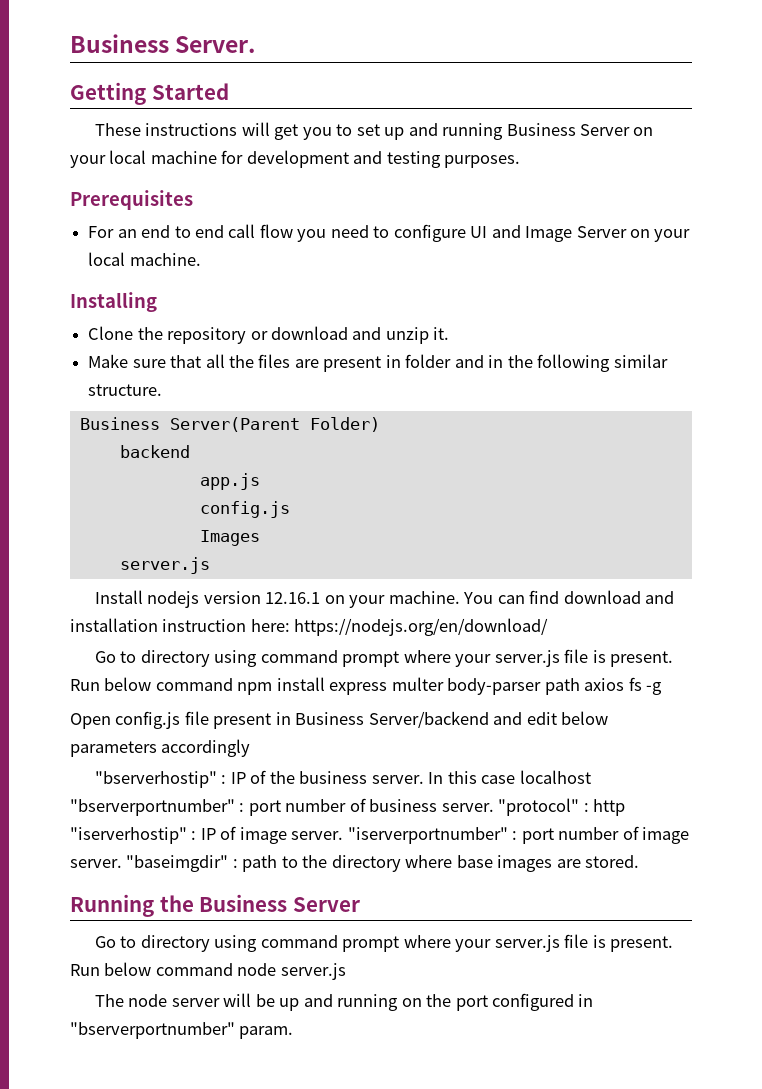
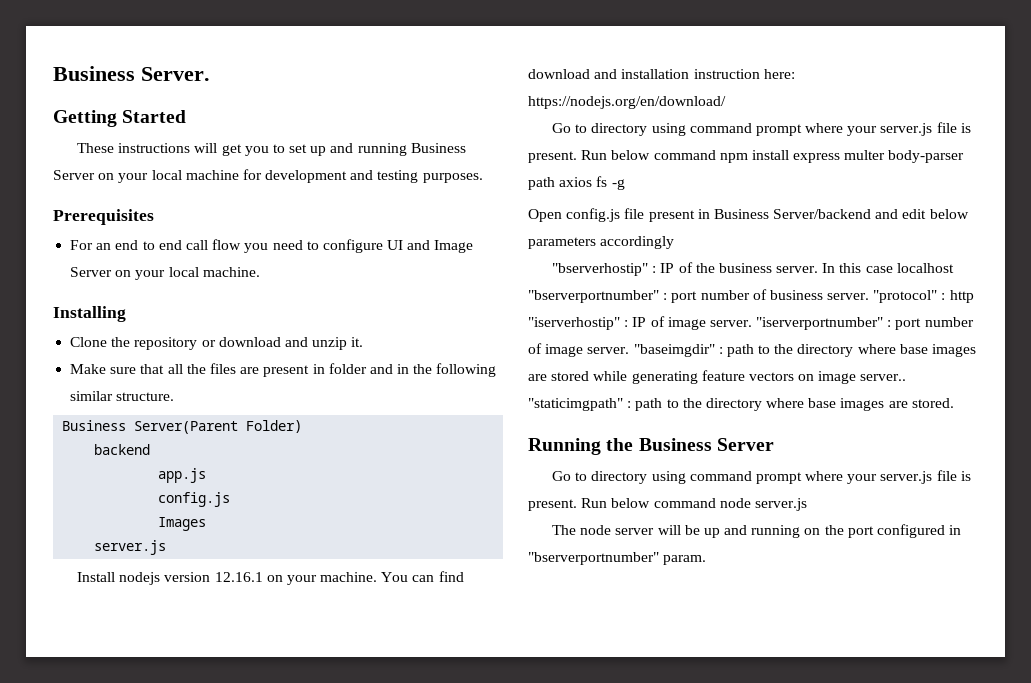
- "baseimgdir" : path to the directory where base images are stored.
+ "baseimgdir" : path to the directory where base images are stored while generating feature vectors on image server.. "staticimgpath" : path to the directory where base images are stored.

